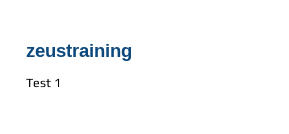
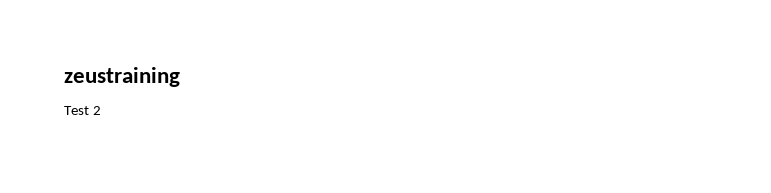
- Test 1
+ Test 2

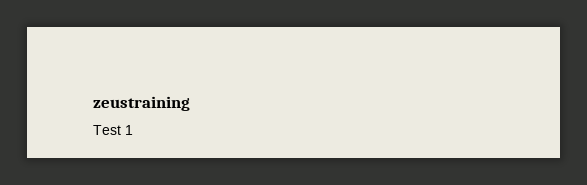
- Test 2
+ Test 1

